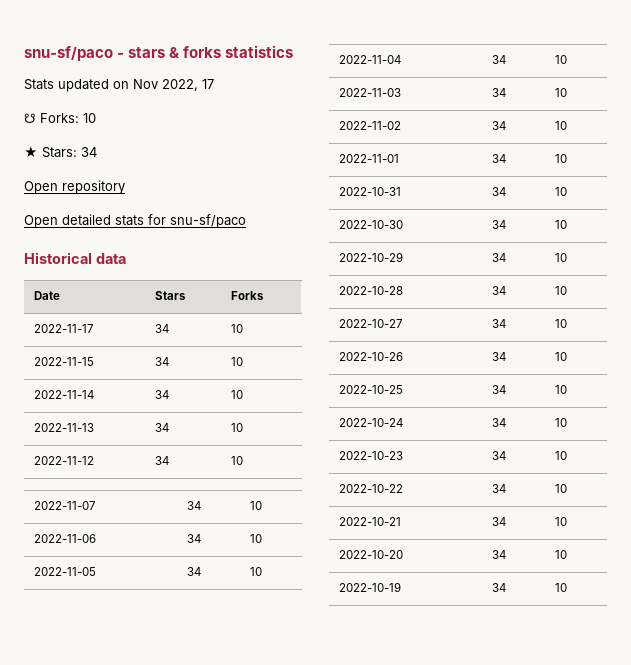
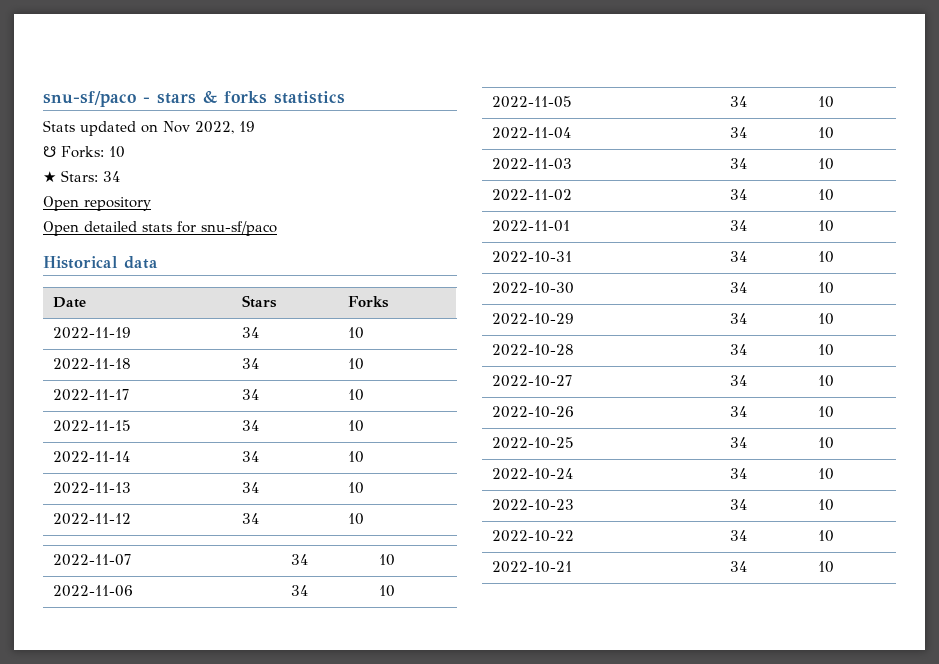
- Stats updated on Nov 2022, 17
+ Stats updated on Nov 2022, 19
+ 2022-11-19 | 34 | 10
+ 2022-11-18 | 34 | 10
- 2022-10-20 | 34 | 10
- 2022-10-19 | 34 | 10

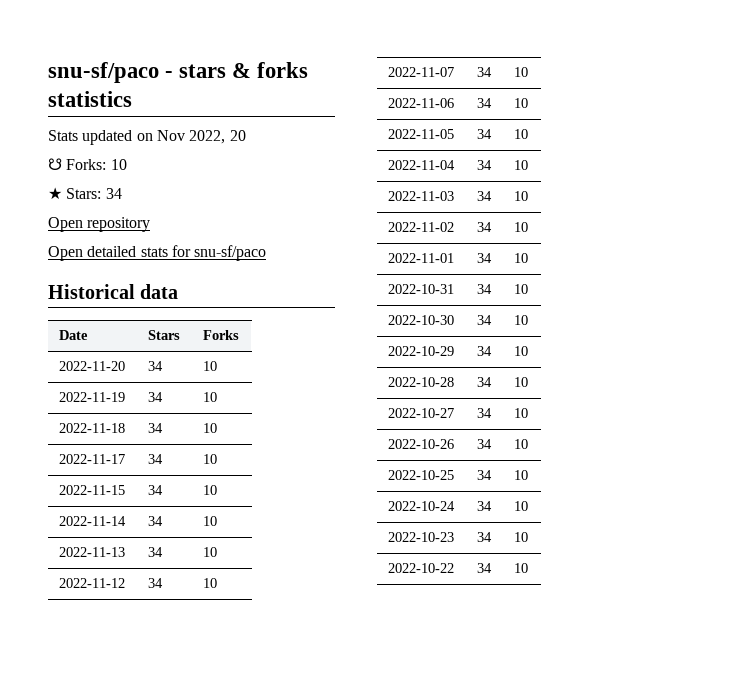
- Stats updated on Nov 2022, 19
+ Stats updated on Nov 2022, 20
+ 2022-11-20 | 34 | 10
- 2022-10-21 | 34 | 10

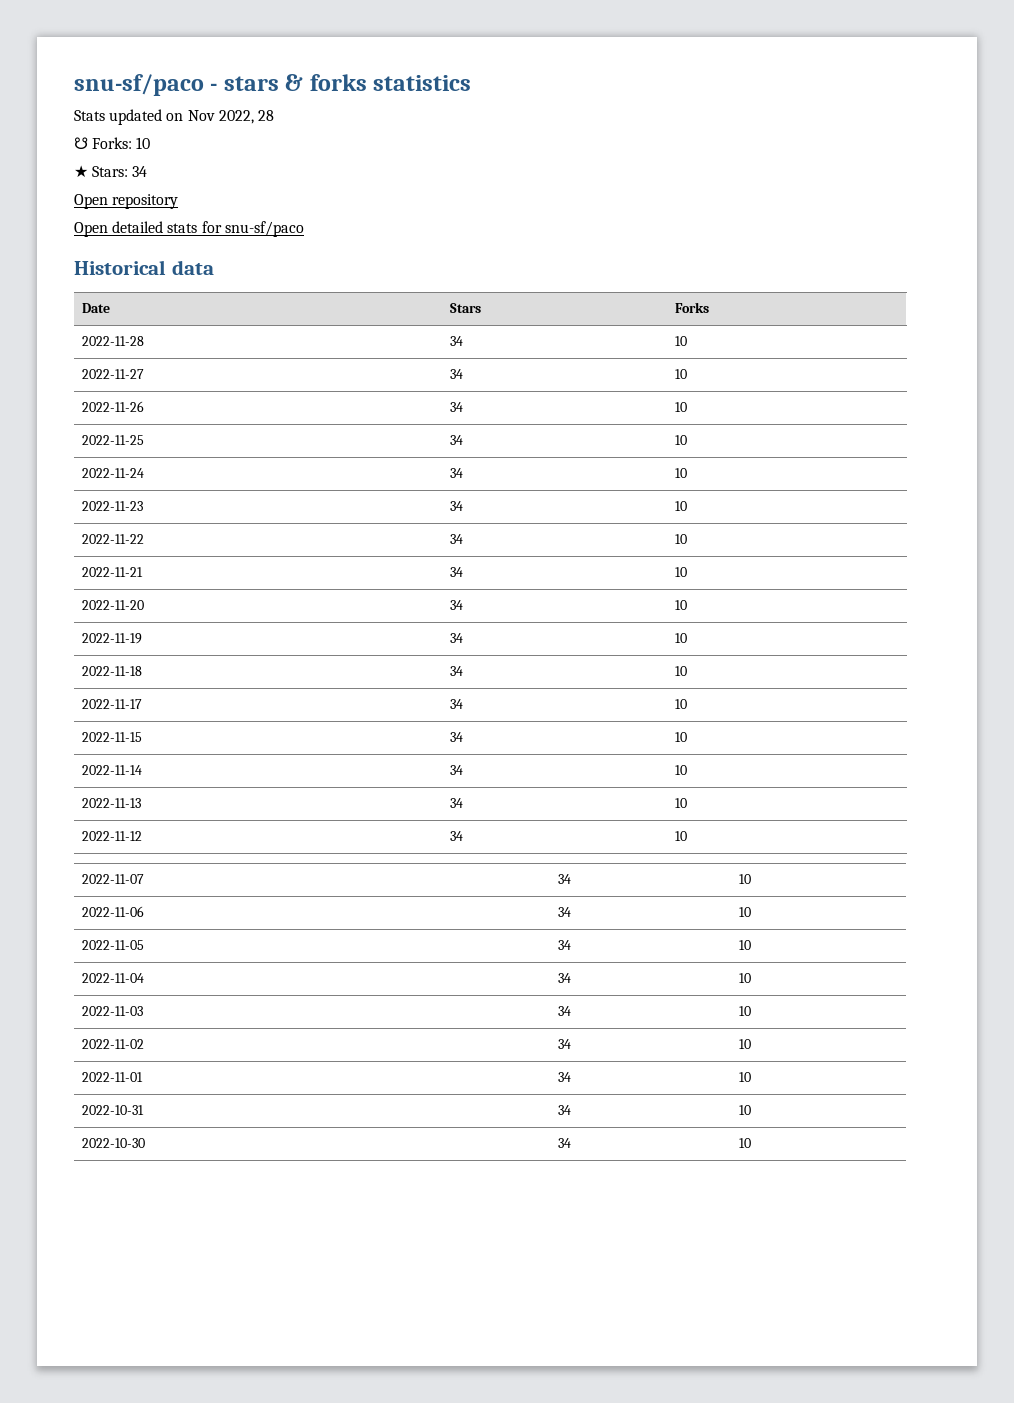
- Stats updated on Nov 2022, 20
+ Stats updated on Nov 2022, 28
+ 2022-11-28 | 34 | 10
+ 2022-11-27 | 34 | 10
+ 2022-11-26 | 34 | 10
+ 2022-11-25 | 34 | 10
+ 2022-11-24 | 34 | 10
+ 2022-11-23 | 34 | 10
+ 2022-11-22 | 34 | 10
+ 2022-11-21 | 34 | 10
- 2022-10-29 | 34 | 10
- 2022-10-28 | 34 | 10
- 2022-10-27 | 34 | 10
- 2022-10-26 | 34 | 10
- 2022-10-25 | 34 | 10
- 2022-10-24 | 34 | 10
- 2022-10-23 | 34 | 10
- 2022-10-22 | 34 | 10

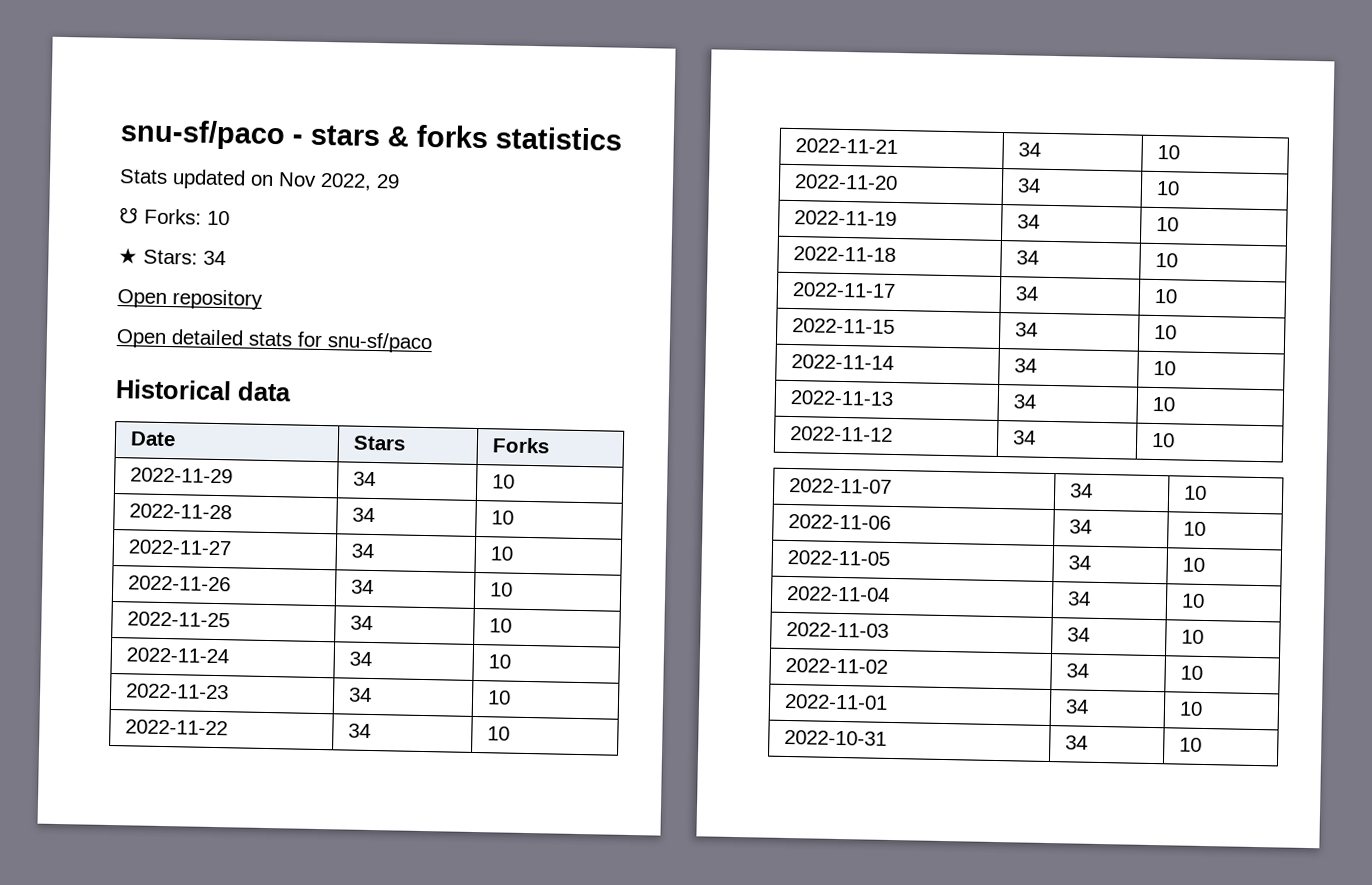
- Stats updated on Nov 2022, 28
+ Stats updated on Nov 2022, 29
+ 2022-11-29 | 34 | 10
- 2022-10-30 | 34 | 10

